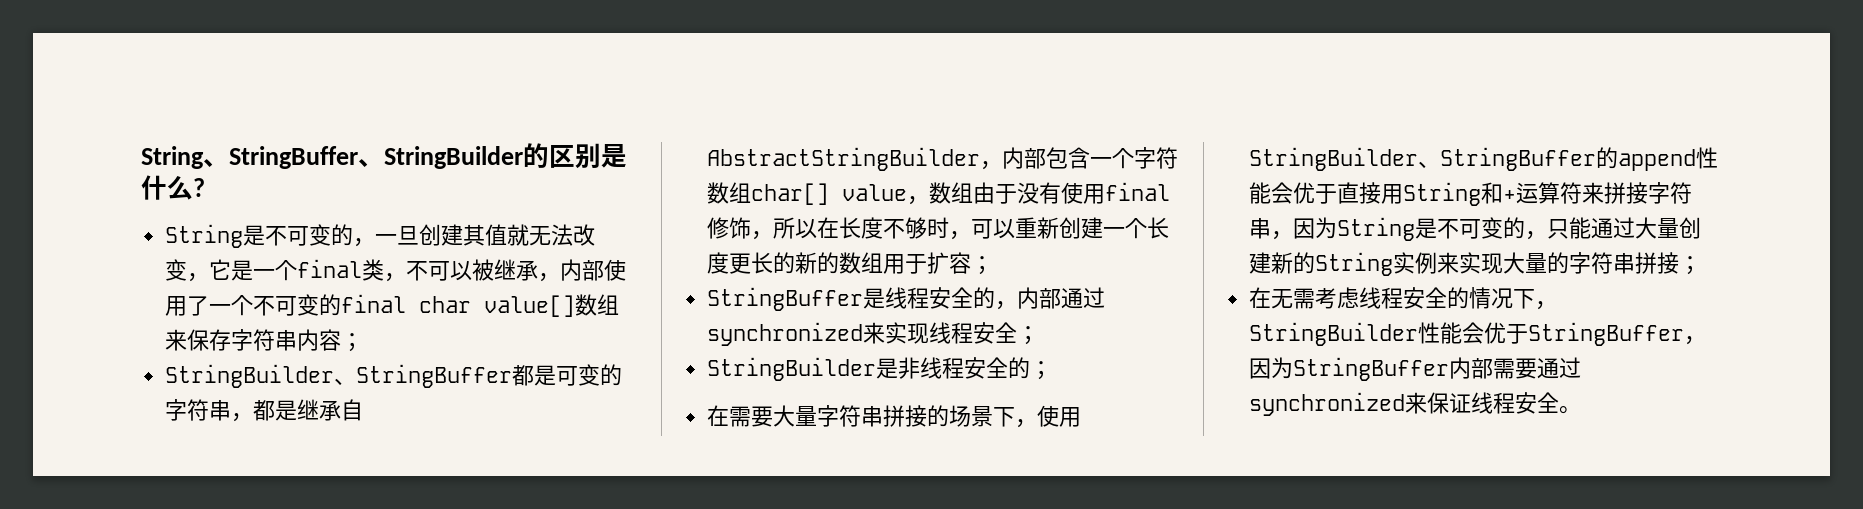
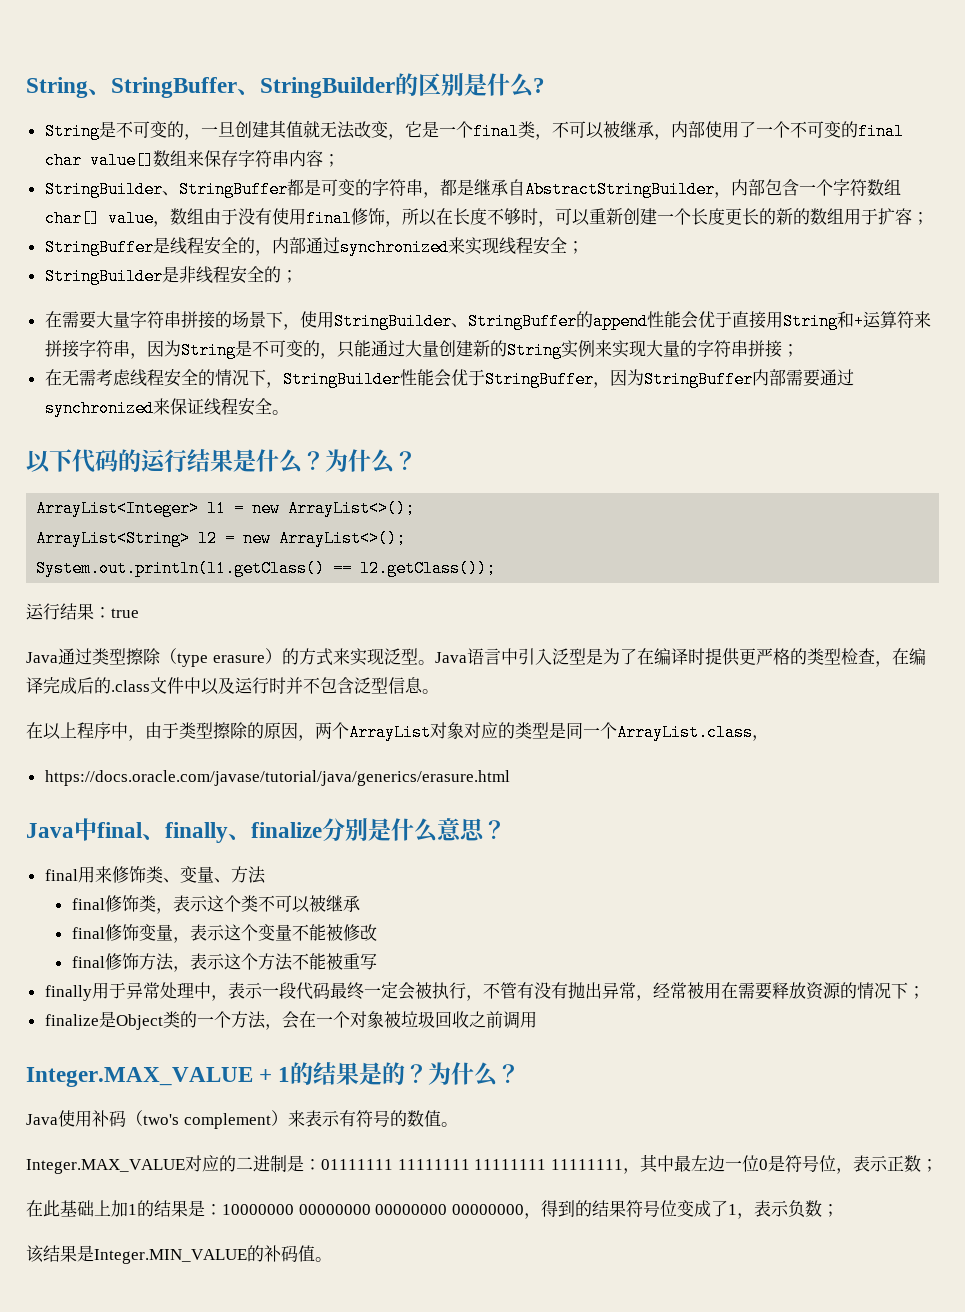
+ 以下代码的运行结果是什么？为什么？
+ ArrayList<Integer> l1 = new ArrayList<>();
+ ArrayList<String> l2 = new ArrayList<>();
+ System.out.println(l1.getClass() == l2.getClass());
+ 运行结果：true
+ Java通过类型擦除（type erasure）的方式来实现泛型。Java语言中引入泛型是为了在编译时提供更严格的类型检查，在编译完成后的.class文件中以及运行时并不包含泛型信息。
+ 在以上程序中，由于类型擦除的原因，两个ArrayList对象对应的类型是同一个ArrayList.class，
+ https://docs.oracle.com/javase/tutorial/java/generics/erasure.html
+ Java中final、finally、finalize分别是什么意思？
+ final用来修饰类、变量、方法
+ final修饰类，表示这个类不可以被继承
+ final修饰变量，表示这个变量不能被修改
+ final修饰方法，表示这个方法不能被重写
+ finally用于异常处理中，表示一段代码最终一定会被执行，不管有没有抛出异常，经常被用在需要释放资源的情况下；
+ finalize是Object类的一个方法，会在一个对象被垃圾回收之前调用
+ Integer.MAX_VALUE + 1的结果是的？为什么？
+ Java使用补码（two's complement）来表示有符号的数值。
+ Integer.MAX_VALUE对应的二进制是：01111111 11111111 11111111 11111111，其中最左边一位0是符号位，表示正数；
+ 在此基础上加1的结果是：10000000 00000000 00000000 00000000，得到的结果符号位变成了1，表示负数；
+ 该结果是Integer.MIN_VALUE的补码值。

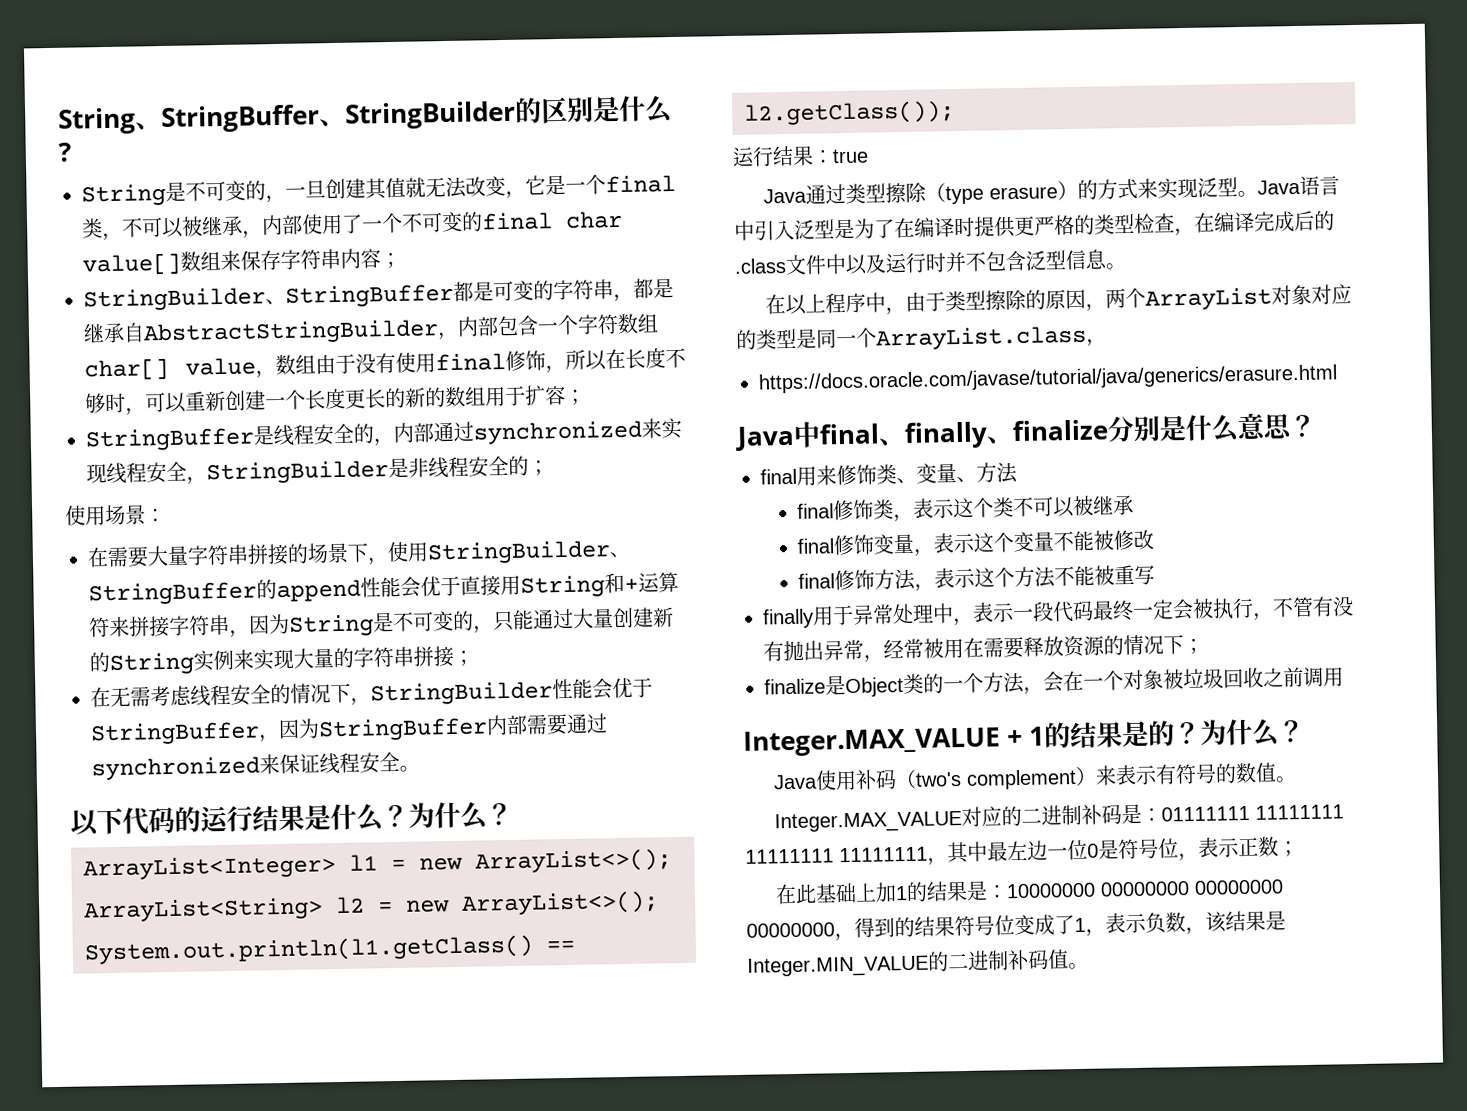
- StringBuffer是线程安全的，内部通过synchronized来实现线程安全；
- StringBuilder是非线程安全的；
+ StringBuffer是线程安全的，内部通过synchronized来实现线程安全，StringBuilder是非线程安全的；
+ 使用场景：
- Integer.MAX_VALUE对应的二进制是：01111111 11111111 11111111 11111111，其中最左边一位0是符号位，表示正数；
+ Integer.MAX_VALUE对应的二进制补码是：01111111 11111111 11111111 11111111，其中最左边一位0是符号位，表示正数；
- 在此基础上加1的结果是：10000000 00000000 00000000 00000000，得到的结果符号位变成了1，表示负数；
- 该结果是Integer.MIN_VALUE的补码值。
+ 在此基础上加1的结果是：10000000 00000000 00000000 00000000，得到的结果符号位变成了1，表示负数，该结果是Integer.MIN_VALUE的二进制补码值。

